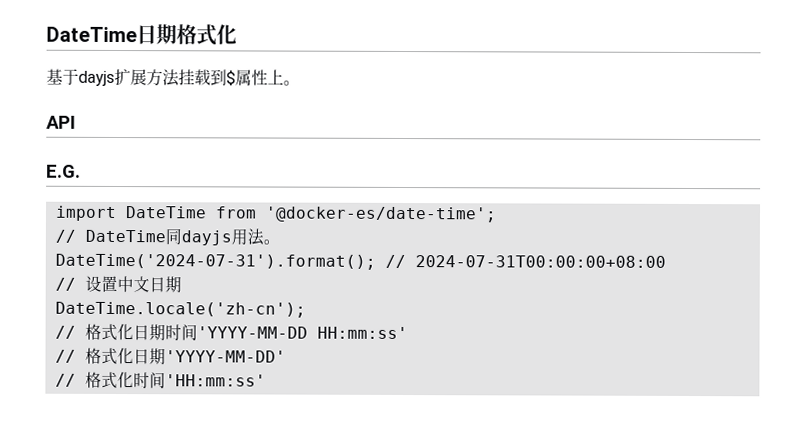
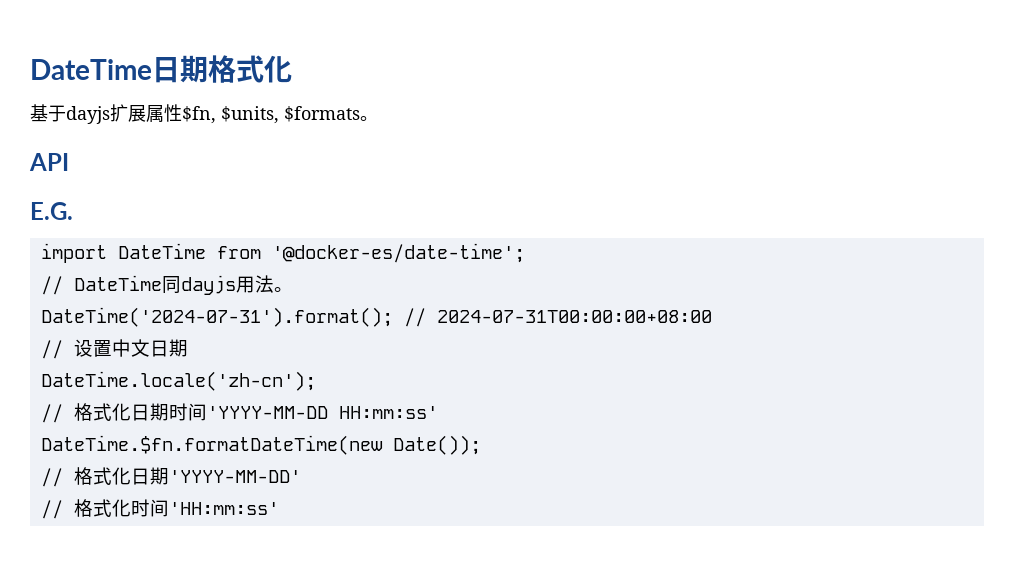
- 基于dayjs扩展方法挂载到$属性上。
+ 基于dayjs扩展属性$fn, $units, $formats。
+ DateTime.$fn.formatDateTime(new Date());

